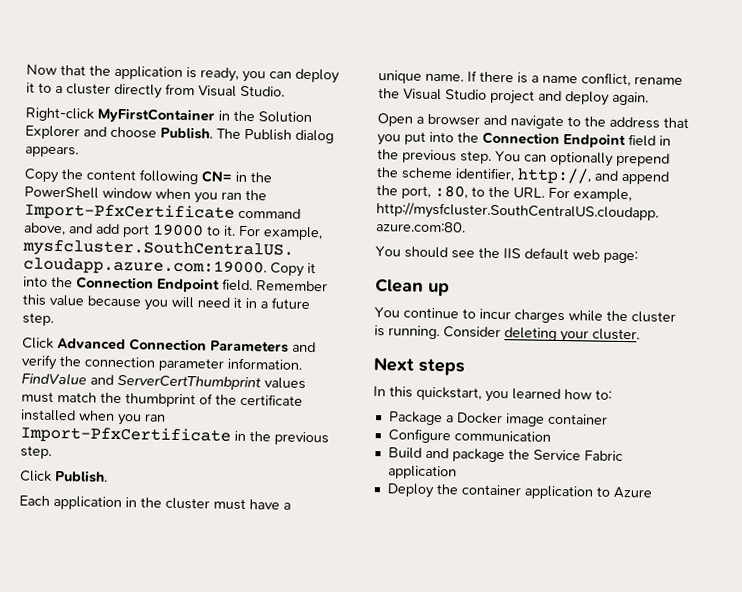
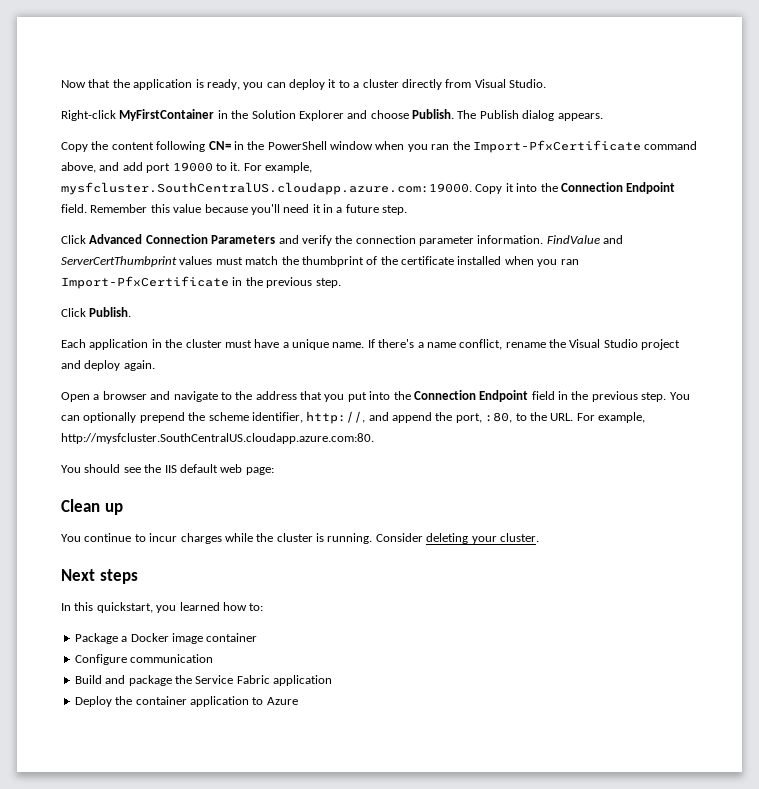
- Remember this value because you will need it in a future step.
+ Remember this value because you'll need it in a future step.
- If there is a name conflict, rename the Visual Studio project and deploy again.
+ If there's a name conflict, rename the Visual Studio project and deploy again.

